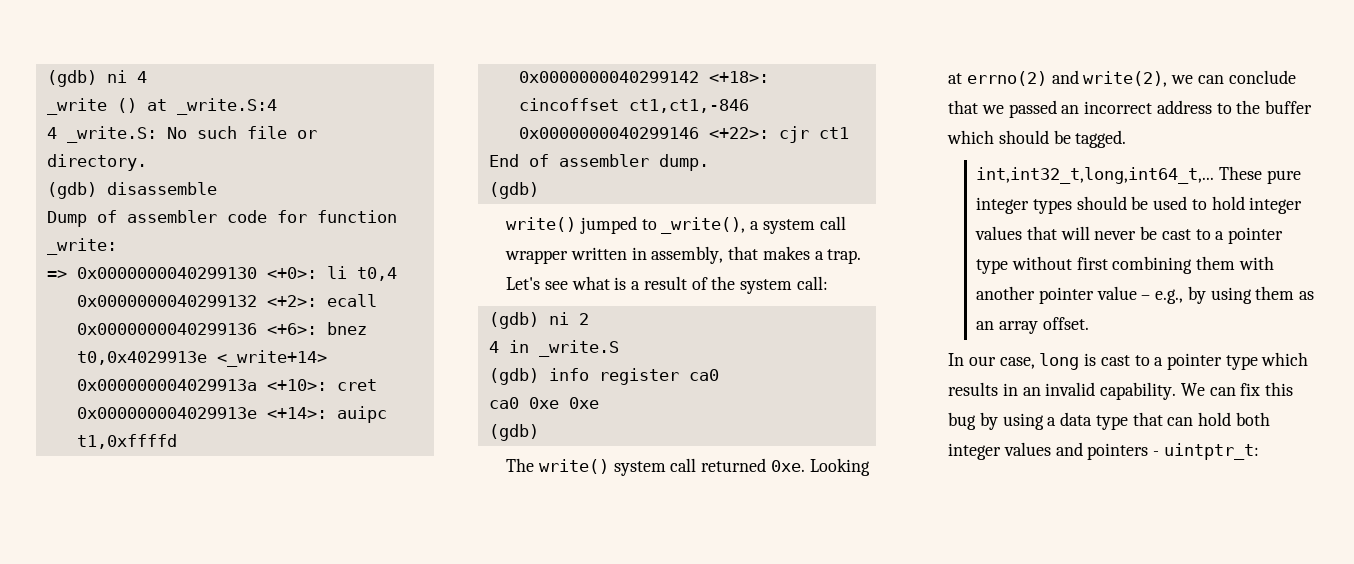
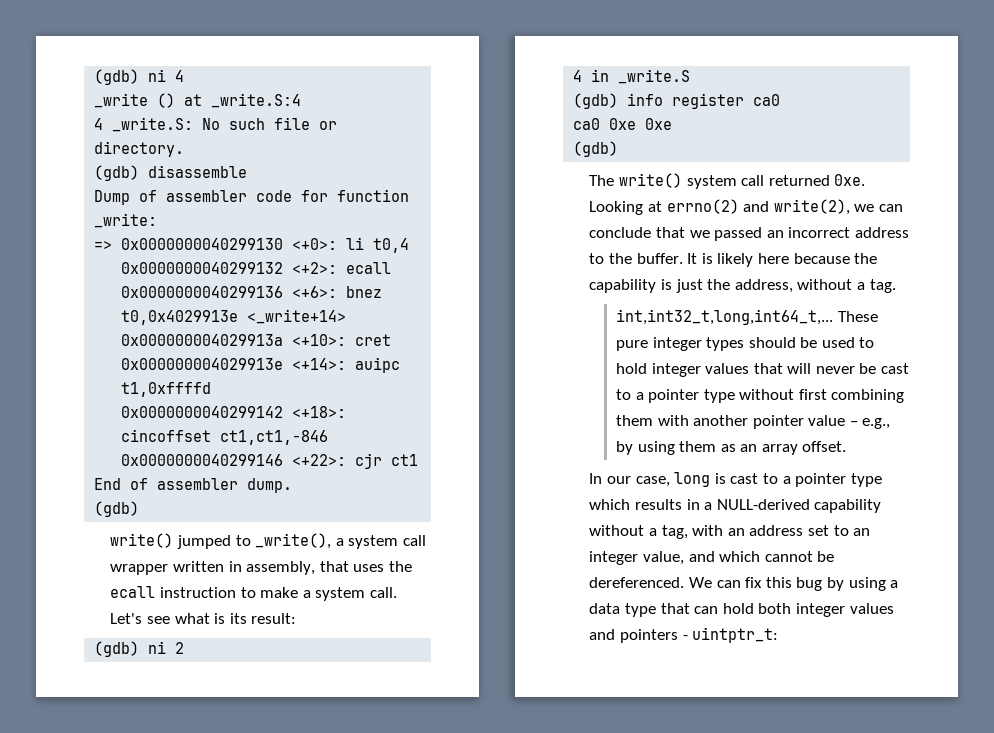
- write() jumped to _write(), a system call wrapper written in assembly, that makes a trap. Let's see what is a result of the system call:
+ write() jumped to _write(), a system call wrapper written in assembly, that uses the ecall instruction to make a system call. Let's see what is its result:
- Looking at errno(2) and write(2), we can conclude that we passed an incorrect address to the buffer which should be tagged.
+ Looking at errno(2) and write(2), we can conclude that we passed an incorrect address to the buffer. It is likely here because the capability is just the address, without a tag.
- In our case, long is cast to a pointer type which results in an invalid capability.
+ In our case, long is cast to a pointer type which results in a NULL-derived capability without a tag, with an address set to an integer value, and which cannot be dereferenced.

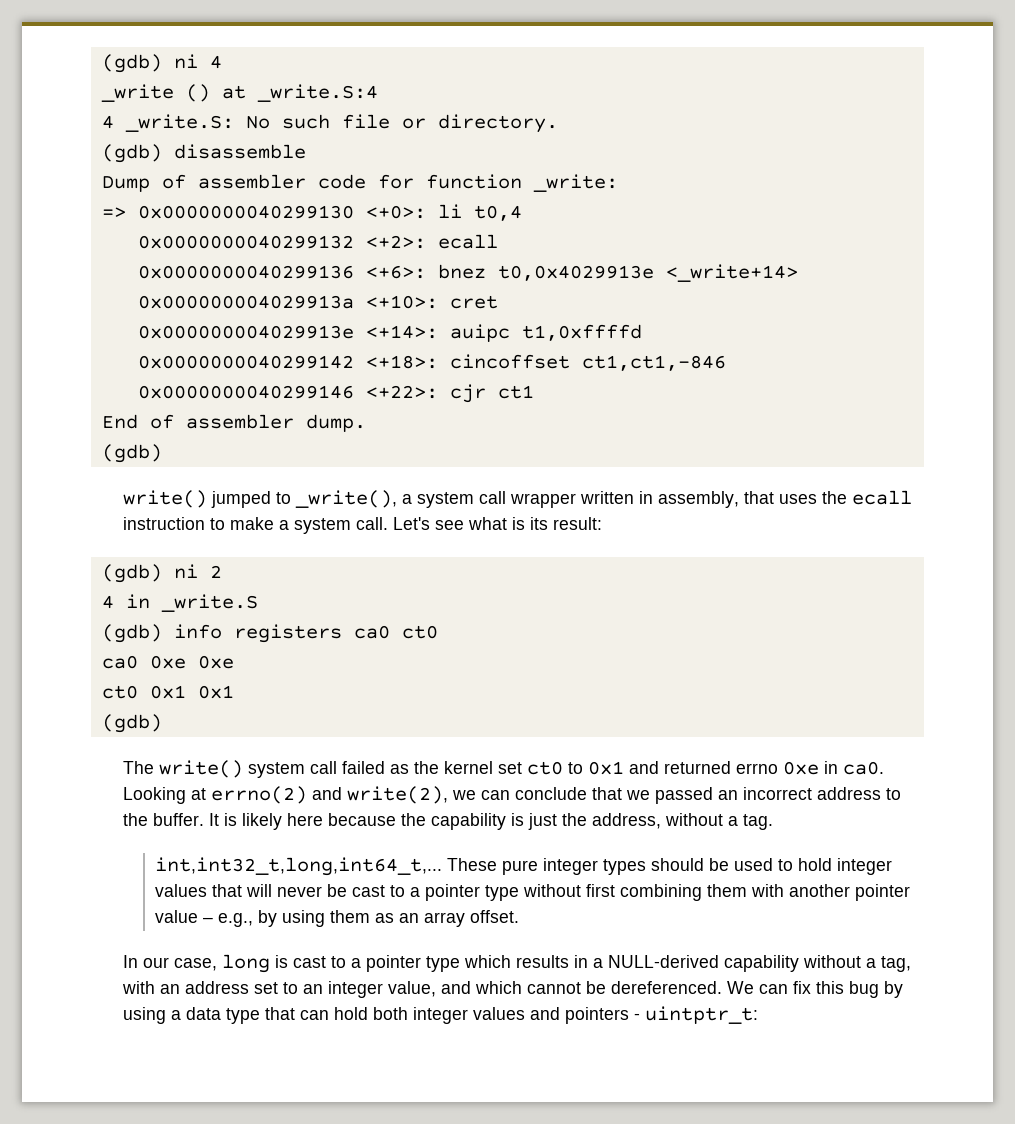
- (gdb) info register ca0
+ (gdb) info registers ca0 ct0
+ ct0 0x1 0x1
- The write() system call returned 0xe.
+ The write() system call failed as the kernel set ct0 to 0x1 and returned errno 0xe in ca0.

